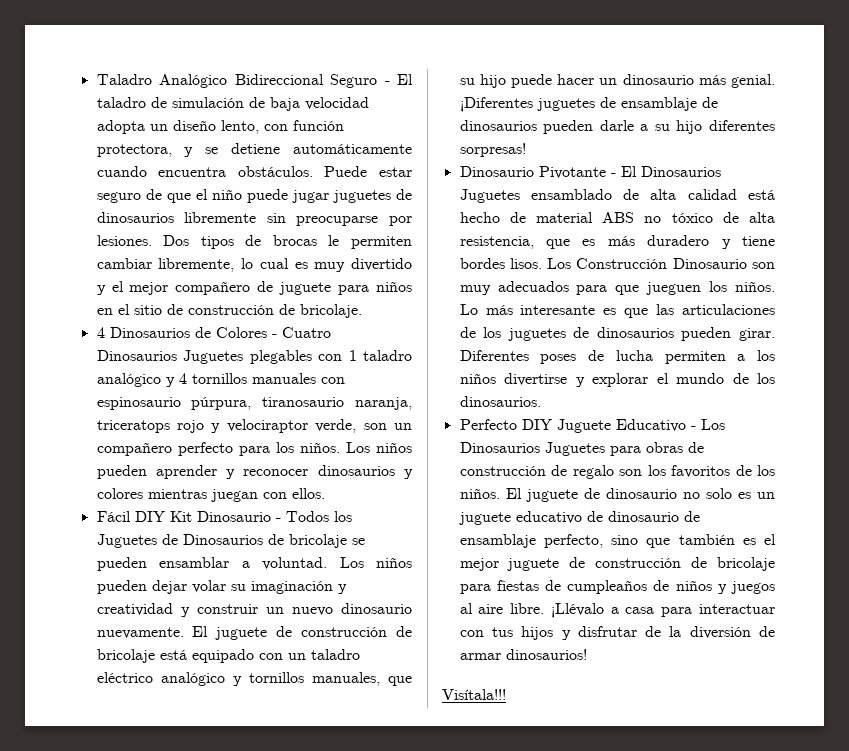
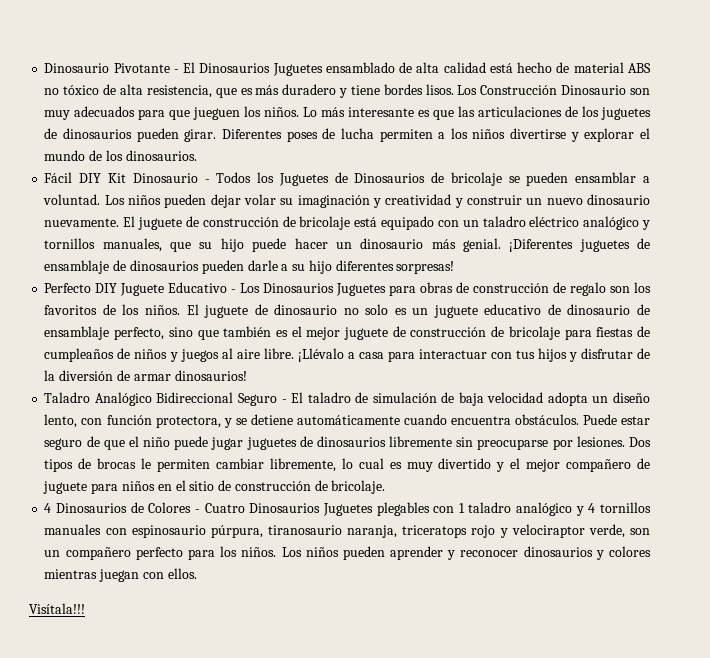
+ Dinosaurio Pivotante - El Dinosaurios Juguetes ensamblado de alta calidad está hecho de material ABS no tóxico de alta resistencia, que es más duradero y tiene bordes lisos. Los Construcción Dinosaurio son muy adecuados para que jueguen los niños. Lo más interesante es que las articulaciones de los juguetes de dinosaurios pueden girar. Diferentes poses de lucha permiten a los niños divertirse y explorar el mundo de los dinosaurios.
+ Fácil DIY Kit Dinosaurio - Todos los Juguetes de Dinosaurios de bricolaje se pueden ensamblar a voluntad. Los niños pueden dejar volar su imaginación y creatividad y construir un nuevo dinosaurio nuevamente. El juguete de construcción de bricolaje está equipado con un taladro eléctrico analógico y tornillos manuales, que su hijo puede hacer un dinosaurio más genial. ¡Diferentes juguetes de ensamblaje de dinosaurios pueden darle a su hijo diferentes sorpresas!
+ Perfecto DIY Juguete Educativo - Los Dinosaurios Juguetes para obras de construcción de regalo son los favoritos de los niños. El juguete de dinosaurio no solo es un juguete educativo de dinosaurio de ensamblaje perfecto, sino que también es el mejor juguete de construcción de bricolaje para fiestas de cumpleaños de niños y juegos al aire libre. ¡Llévalo a casa para interactuar con tus hijos y disfrutar de la diversión de armar dinosaurios!
- Fácil DIY Kit Dinosaurio - Todos los Juguetes de Dinosaurios de bricolaje se pueden ensamblar a voluntad. Los niños pueden dejar volar su imaginación y creatividad y construir un nuevo dinosaurio nuevamente. El juguete de construcción de bricolaje está equipado con un taladro eléctrico analógico y tornillos manuales, que su hijo puede hacer un dinosaurio más genial. ¡Diferentes juguetes de ensamblaje de dinosaurios pueden darle a su hijo diferentes sorpresas!
- Dinosaurio Pivotante - El Dinosaurios Juguetes ensamblado de alta calidad está hecho de material ABS no tóxico de alta resistencia, que es más duradero y tiene bordes lisos. Los Construcción Dinosaurio son muy adecuados para que jueguen los niños. Lo más interesante es que las articulaciones de los juguetes de dinosaurios pueden girar. Diferentes poses de lucha permiten a los niños divertirse y explorar el mundo de los dinosaurios.
- Perfecto DIY Juguete Educativo - Los Dinosaurios Juguetes para obras de construcción de regalo son los favoritos de los niños. El juguete de dinosaurio no solo es un juguete educativo de dinosaurio de ensamblaje perfecto, sino que también es el mejor juguete de construcción de bricolaje para fiestas de cumpleaños de niños y juegos al aire libre. ¡Llévalo a casa para interactuar con tus hijos y disfrutar de la diversión de armar dinosaurios!

